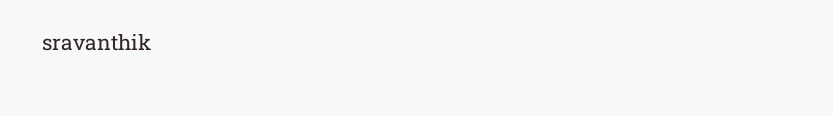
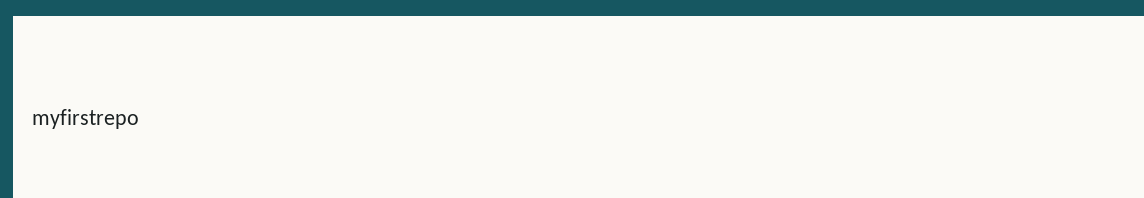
- sravanthik
+ myfirstrepo

